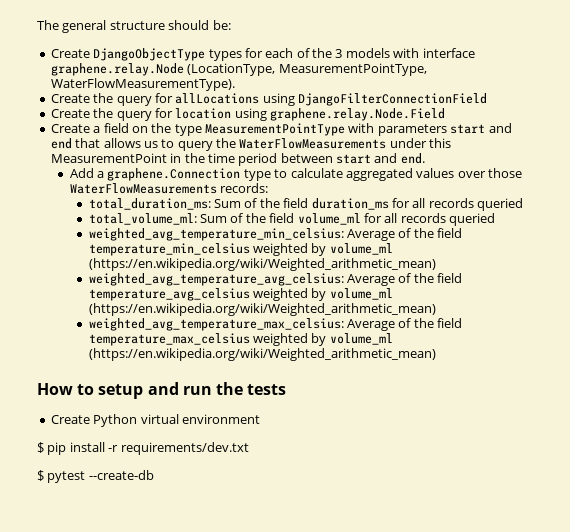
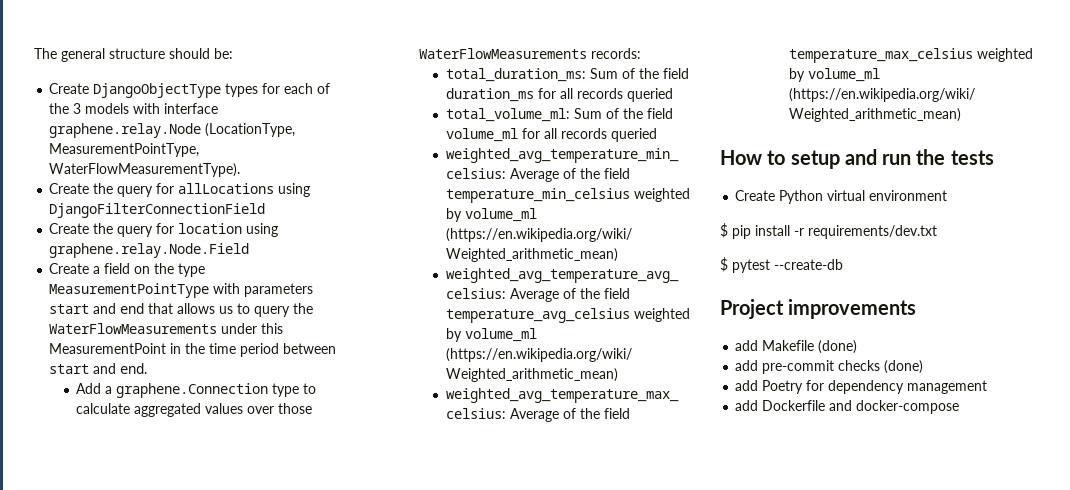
+ Project improvements
+ add Makefile (done)
+ add pre-commit checks (done)
+ add Poetry for dependency management
+ add Dockerfile and docker-compose

